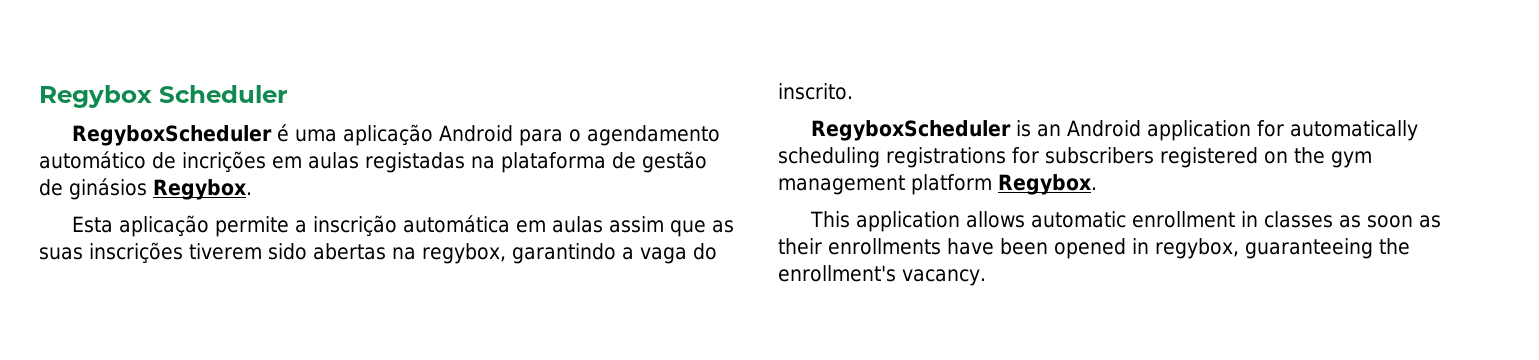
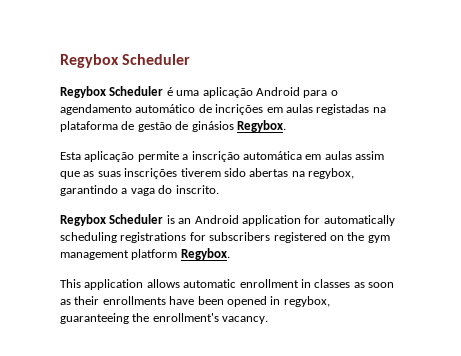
- RegyboxScheduler é uma aplicação Android para o agendamento automático de incrições em aulas registadas na plataforma de gestão de ginásios Regybox.
+ Regybox Scheduler é uma aplicação Android para o agendamento automático de incrições em aulas registadas na plataforma de gestão de ginásios Regybox.
- RegyboxScheduler is an Android application for automatically scheduling registrations for subscribers registered on the gym management platform Regybox.
+ Regybox Scheduler is an Android application for automatically scheduling registrations for subscribers registered on the gym management platform Regybox.

